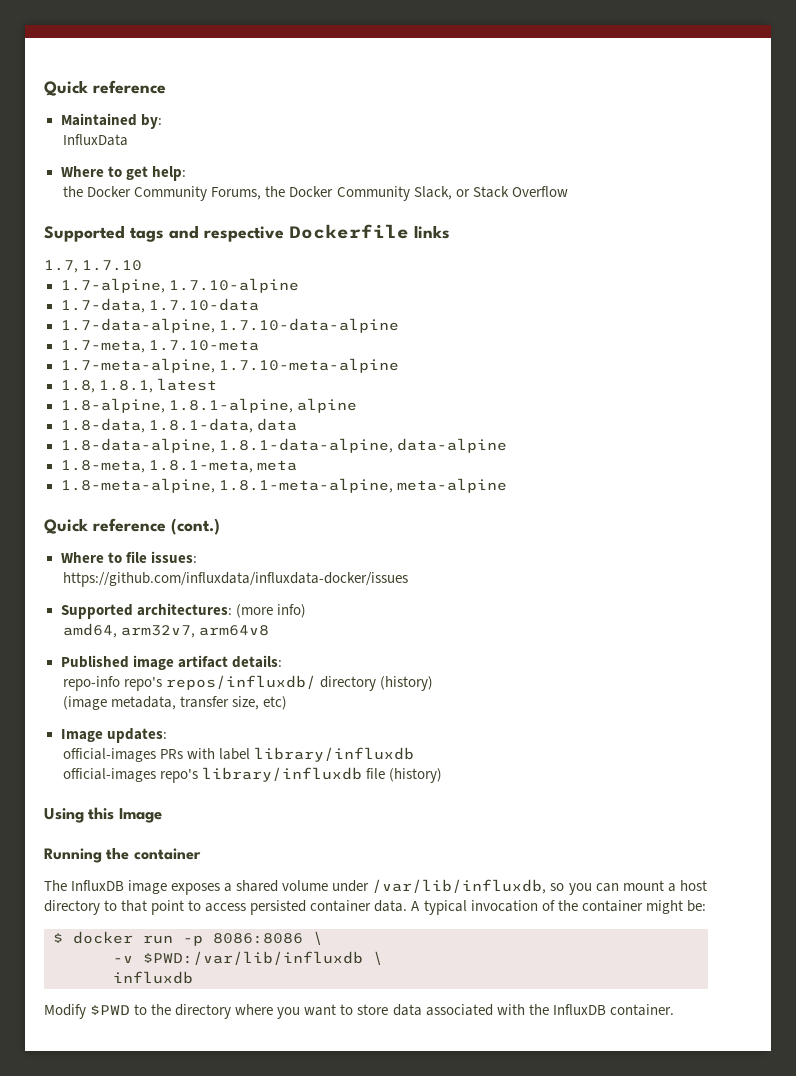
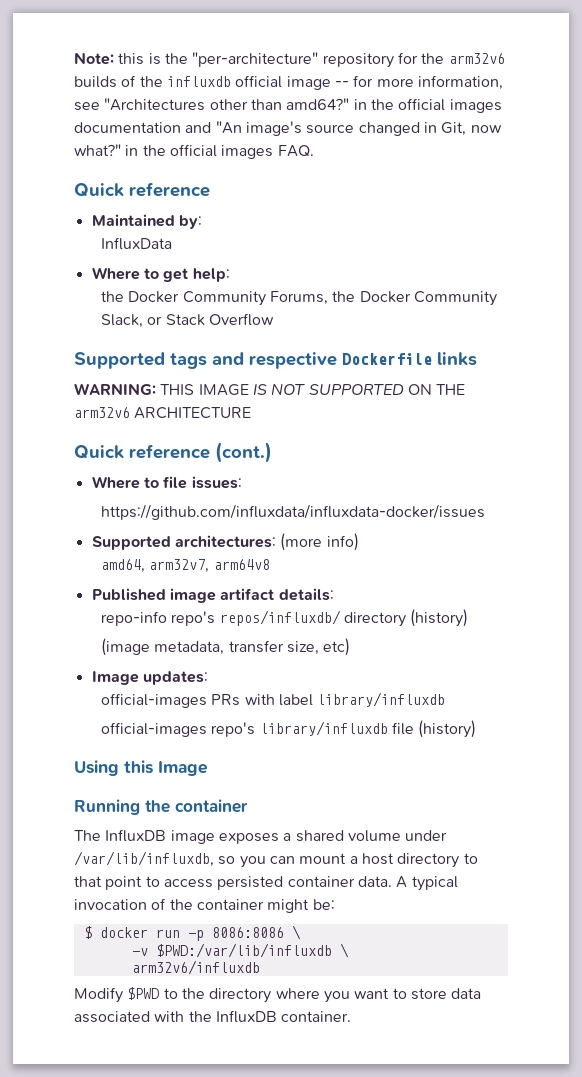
+ Note: this is the "per-architecture" repository for the arm32v6 builds of the influxdb official image -- for more information, see "Architectures other than amd64?" in the official images documentation and "An image's source changed in Git, now what?" in the official images FAQ.
- 1.7, 1.7.10
- 1.7-alpine, 1.7.10-alpine
- 1.7-data, 1.7.10-data
- 1.7-data-alpine, 1.7.10-data-alpine
- 1.7-meta, 1.7.10-meta
- 1.7-meta-alpine, 1.7.10-meta-alpine
- 1.8, 1.8.1, latest
- 1.8-alpine, 1.8.1-alpine, alpine
- 1.8-data, 1.8.1-data, data
- 1.8-data-alpine, 1.8.1-data-alpine, data-alpine
- 1.8-meta, 1.8.1-meta, meta
- 1.8-meta-alpine, 1.8.1-meta-alpine, meta-alpine
+ WARNING: THIS IMAGE IS NOT SUPPORTED ON THE arm32v6 ARCHITECTURE
- influxdb
+ arm32v6/influxdb

